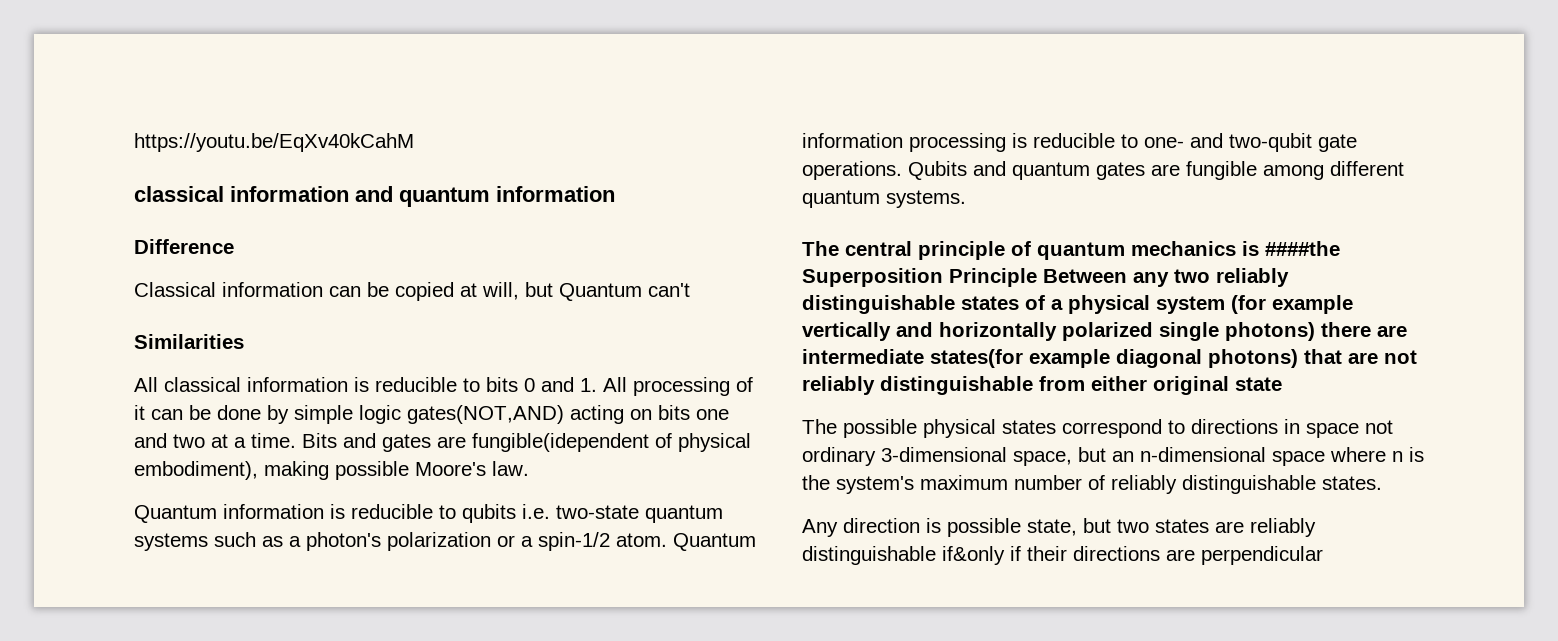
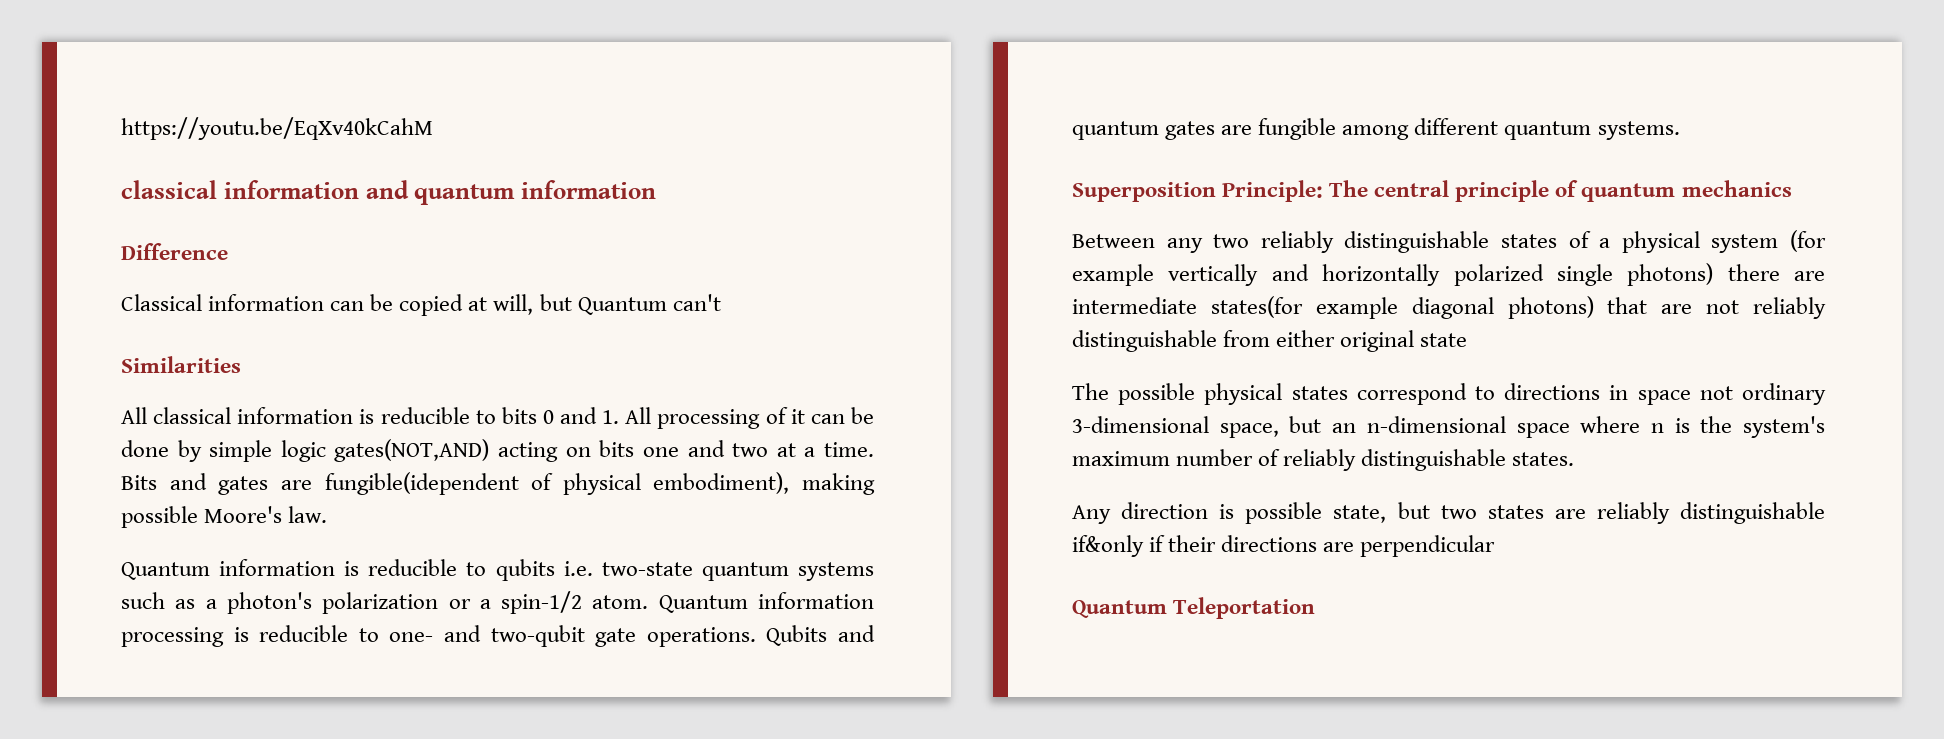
- The central principle of quantum mechanics is ####the Superposition Principle Between any two reliably distinguishable states of a physical system (for example vertically and horizontally polarized single photons) there are intermediate states(for example diagonal photons) that are not reliably distinguishable from either original state
+ Superposition Principle: The central principle of quantum mechanics
+ Between any two reliably distinguishable states of a physical system (for example vertically and horizontally polarized single photons) there are intermediate states(for example diagonal photons) that are not reliably distinguishable from either original state
+ Quantum Teleportation

